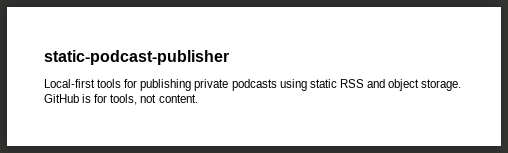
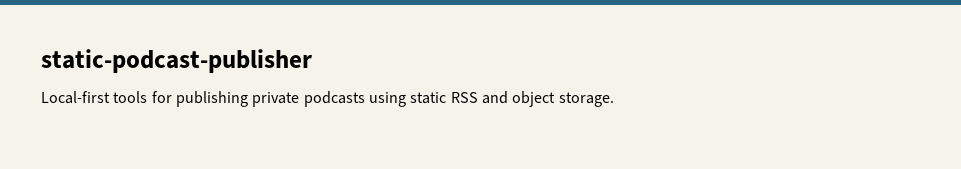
- GitHub is for tools, not content.

